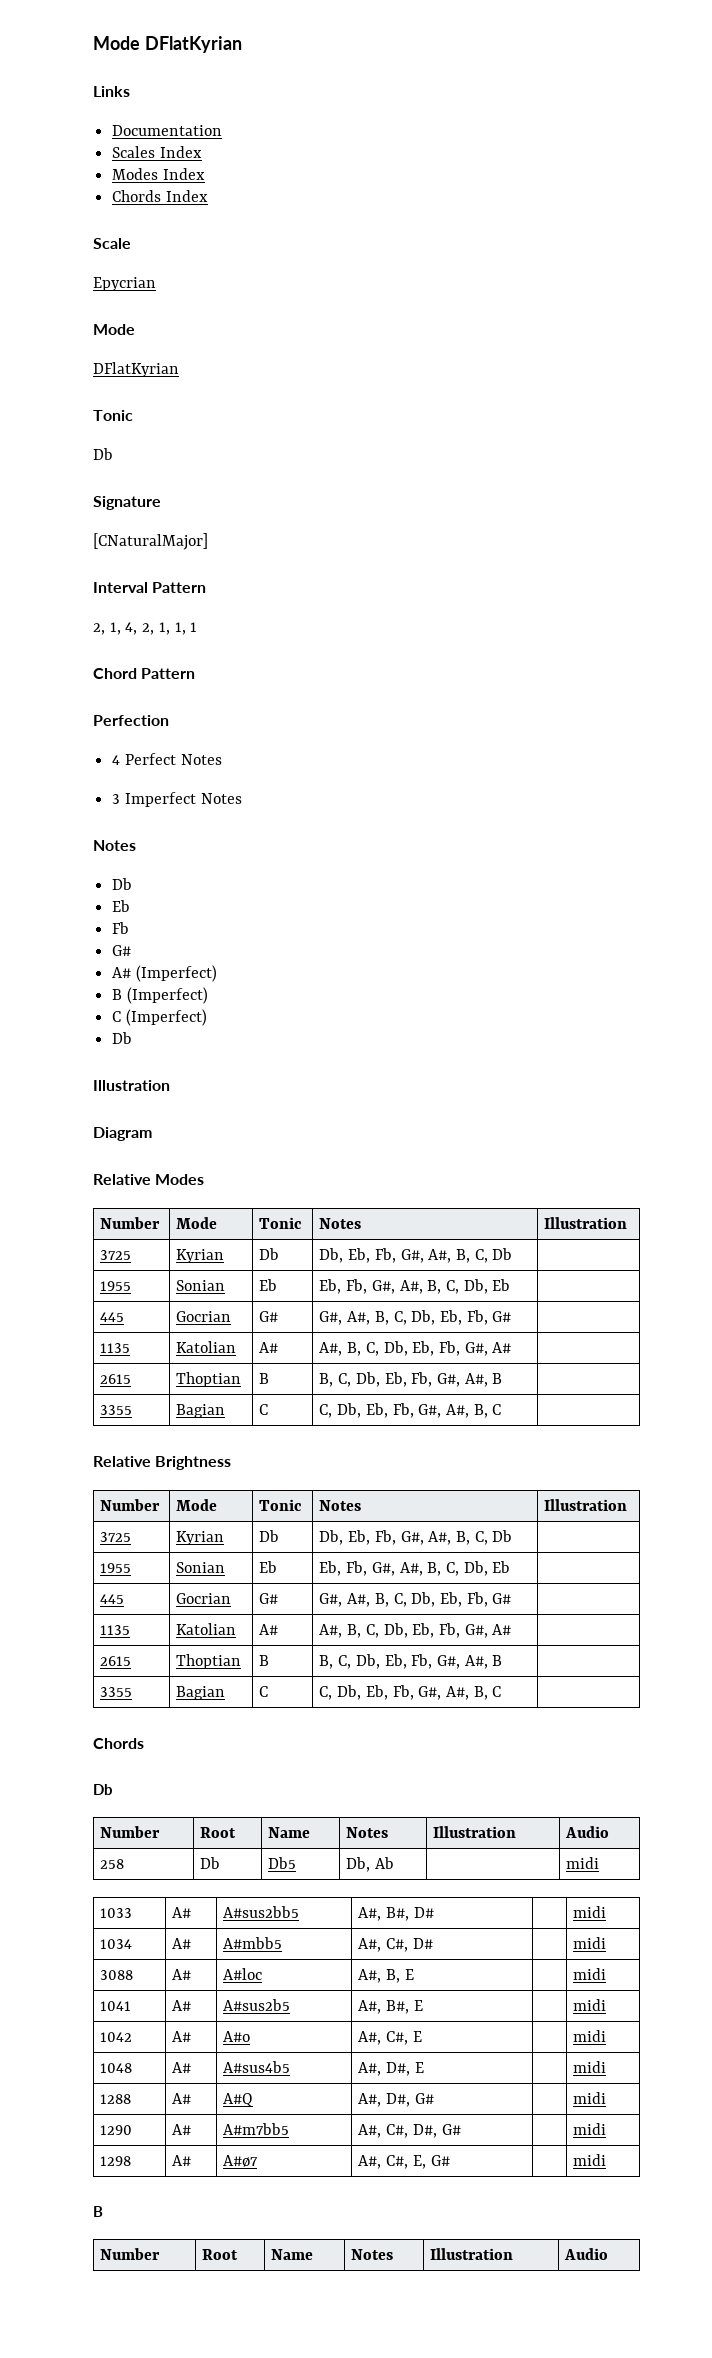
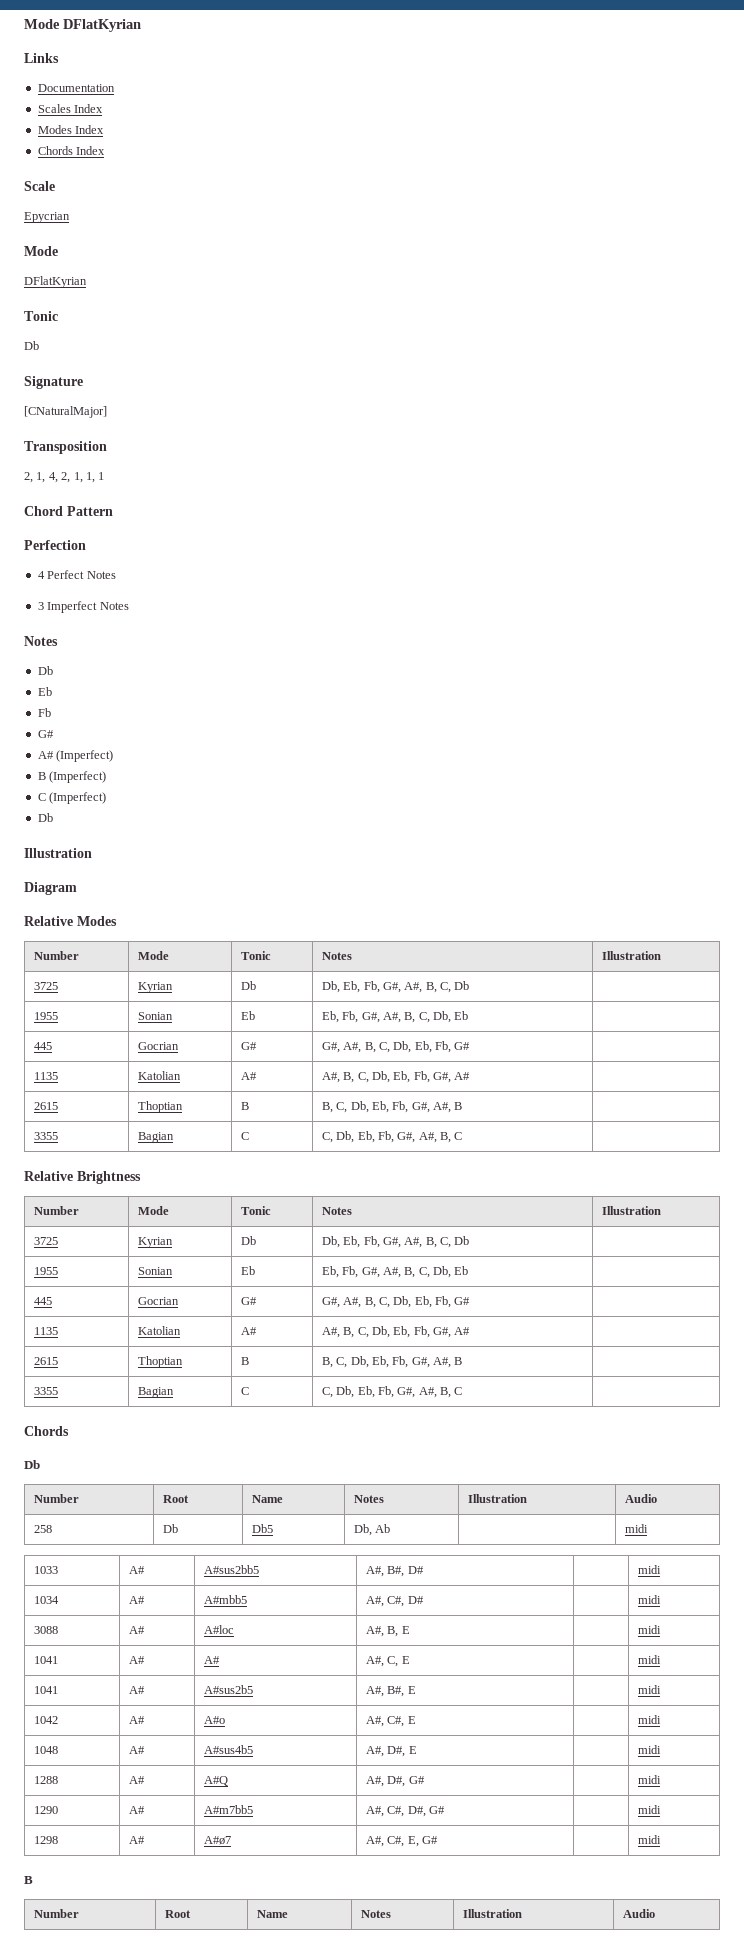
- Interval Pattern
+ Transposition
+ 1041 | A# | A# | A#, C, E | | midi

